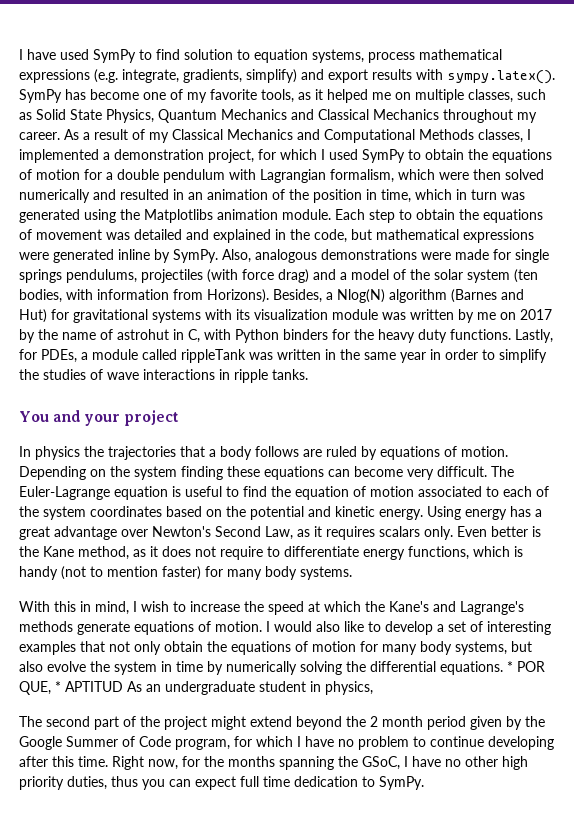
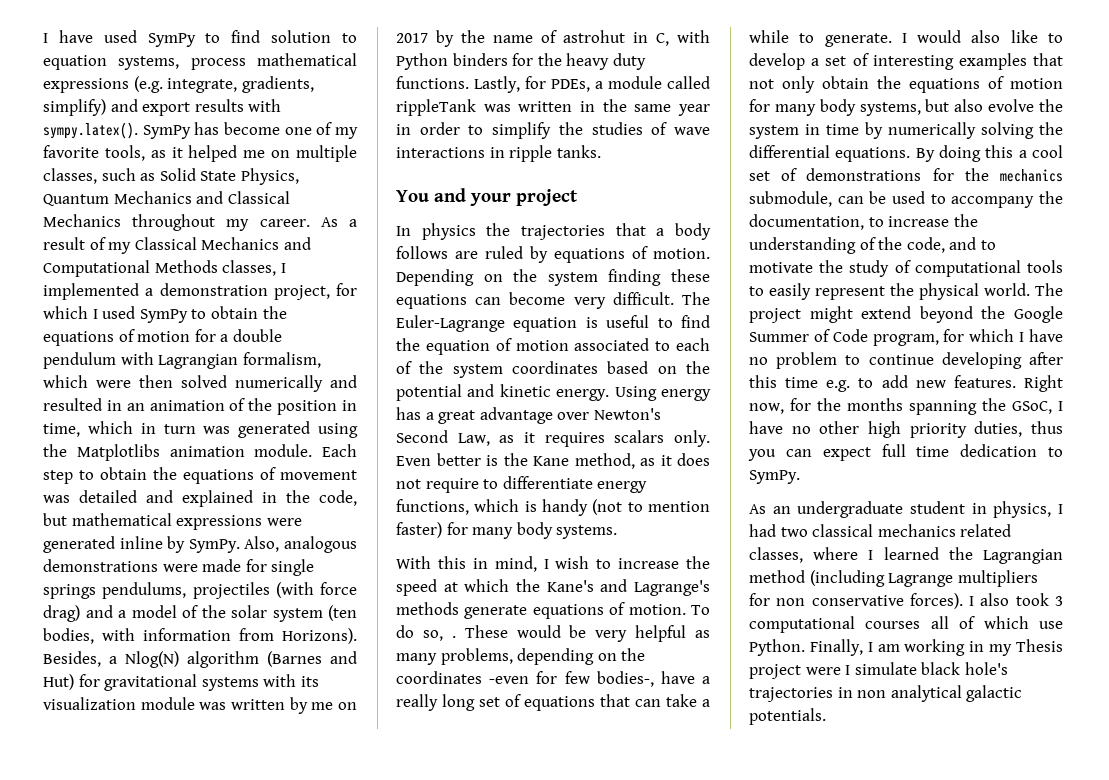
+ To do so, . These would be very helpful as many problems, depending on the coordinates -even for few bodies-, have a really long set of equations that can take a while to generate.
- * POR QUE, * APTITUD As an undergraduate student in physics,
- The second part of the project might extend beyond the 2 month period given by the Google Summer of Code program, for which I have no problem to continue developing after this time.
+ By doing this a cool set of demonstrations for the mechanics submodule, can be used to accompany the documentation, to increase the understanding of the code, and to motivate the study of computational tools to easily represent the physical world. The project might extend beyond the Google Summer of Code program, for which I have no problem to continue developing after this time e.g. to add new features.
+ As an undergraduate student in physics, I had two classical mechanics related classes, where I learned the Lagrangian method (including Lagrange multipliers for non conservative forces). I also took 3 computational courses all of which use Python. Finally, I am working in my Thesis project were I simulate black hole's trajectories in non analytical galactic potentials.

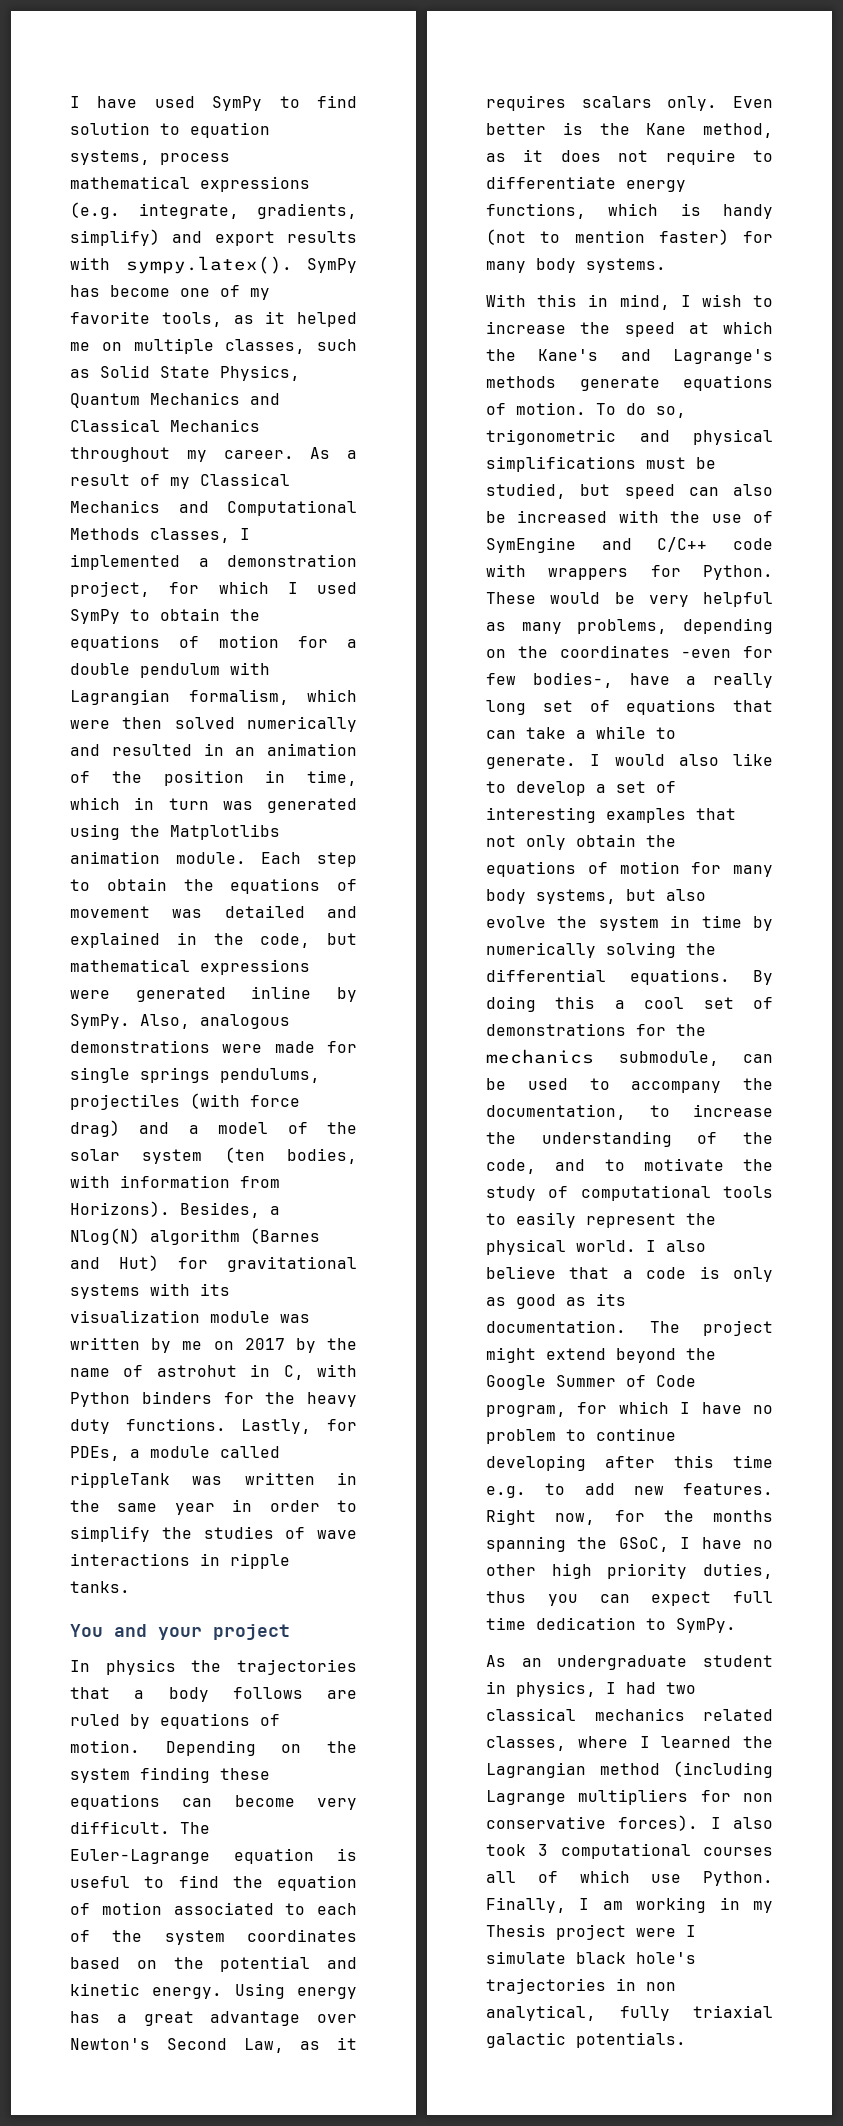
- To do so, .
+ To do so, trigonometric and physical simplifications must be studied, but speed can also be increased with the use of SymEngine and C/C++ code with wrappers for Python.
+ I also believe that a code is only as good as its documentation.
- Finally, I am working in my Thesis project were I simulate black hole's trajectories in non analytical galactic potentials.
+ Finally, I am working in my Thesis project were I simulate black hole's trajectories in non analytical, fully triaxial galactic potentials.

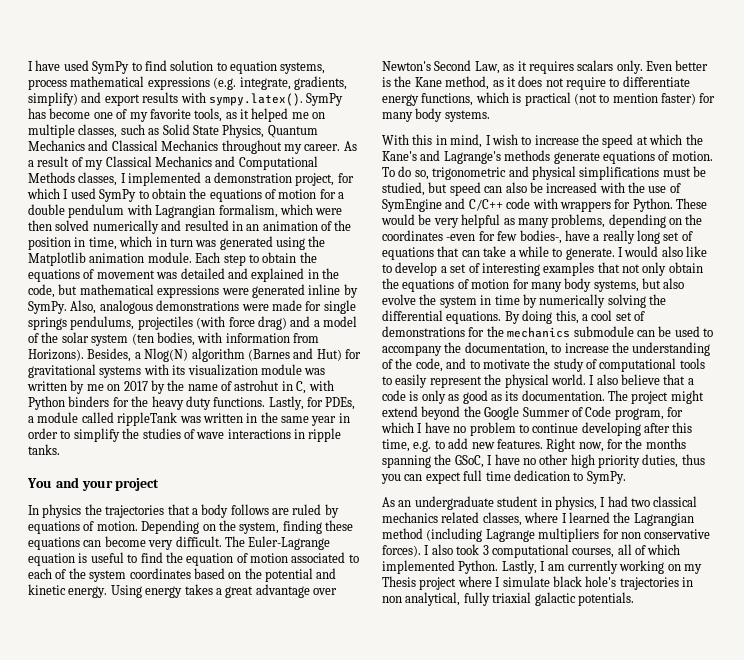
- As a result of my Classical Mechanics and Computational Methods classes, I implemented a demonstration project, for which I used SymPy to obtain the equations of motion for a double pendulum with Lagrangian formalism, which were then solved numerically and resulted in an animation of the position in time, which in turn was generated using the Matplotlibs animation module.
+ As a result of my Classical Mechanics and Computational Methods classes, I implemented a demonstration project, for which I used SymPy to obtain the equations of motion for a double pendulum with Lagrangian formalism, which were then solved numerically and resulted in an animation of the position in time, which in turn was generated using the Matplotlib animation module.
- Depending on the system finding these equations can become very difficult.
+ Depending on the system, finding these equations can become very difficult.
- Using energy has a great advantage over Newton's Second Law, as it requires scalars only.
+ Using energy takes a great advantage over Newton's Second Law, as it requires scalars only.
- Even better is the Kane method, as it does not require to differentiate energy functions, which is handy (not to mention faster) for many body systems.
+ Even better is the Kane method, as it does not require to differentiate energy functions, which is practical (not to mention faster) for many body systems.
- By doing this a cool set of demonstrations for the mechanics submodule, can be used to accompany the documentation, to increase the understanding of the code, and to motivate the study of computational tools to easily represent the physical world.
+ By doing this, a cool set of demonstrations for the mechanics submodule can be used to accompany the documentation, to increase the understanding of the code, and to motivate the study of computational tools to easily represent the physical world.
- The project might extend beyond the Google Summer of Code program, for which I have no problem to continue developing after this time e.g. to add new features.
+ The project might extend beyond the Google Summer of Code program, for which I have no problem to continue developing after this time, e.g. to add new features.
- I also took 3 computational courses all of which use Python. Finally, I am working in my Thesis project were I simulate black hole's trajectories in non analytical, fully triaxial galactic potentials.
+ I also took 3 computational courses, all of which implemented Python. Lastly, I am currently working on my Thesis project where I simulate black hole's trajectories in non analytical, fully triaxial galactic potentials.

